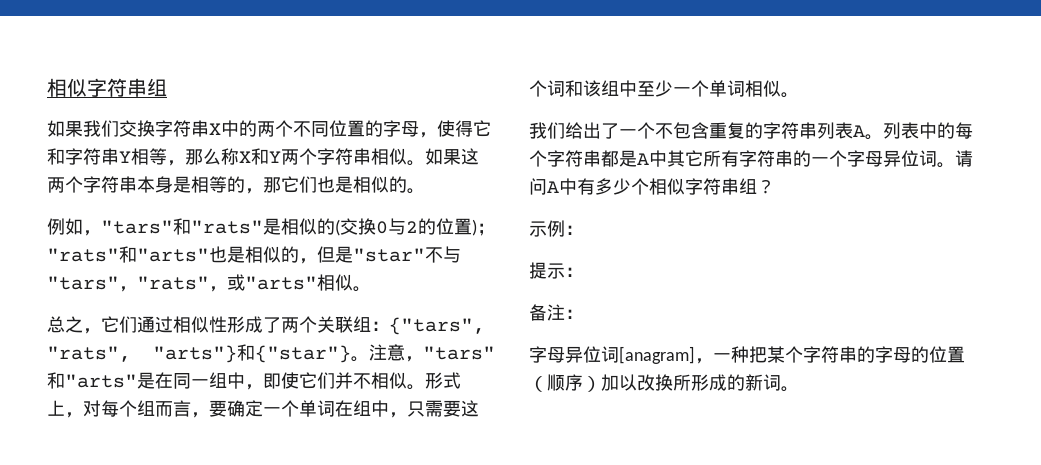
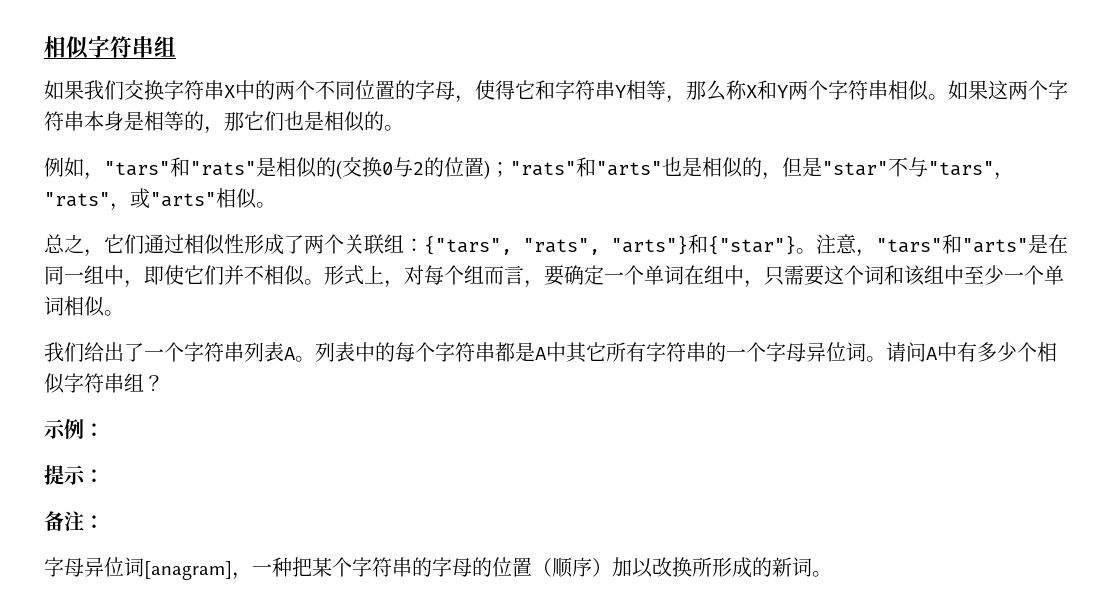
- 我们给出了一个不包含重复的字符串列表A。
+ 我们给出了一个字符串列表A。

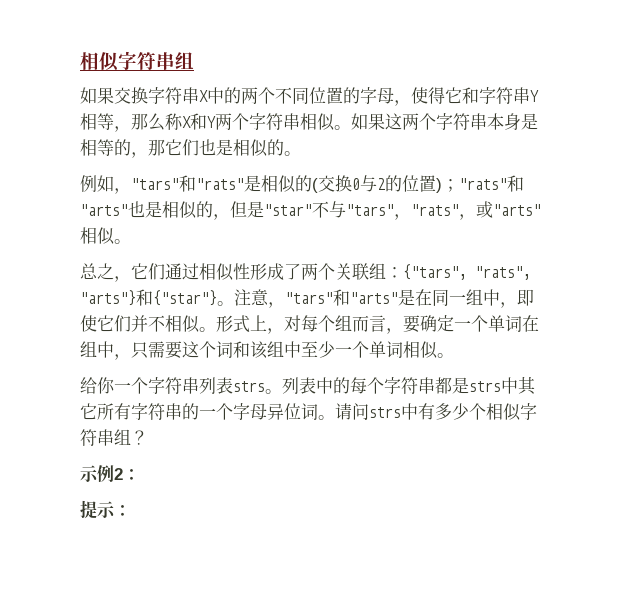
- 如果我们交换字符串X中的两个不同位置的字母，使得它和字符串Y相等，那么称X和Y两个字符串相似。
+ 如果交换字符串X中的两个不同位置的字母，使得它和字符串Y相等，那么称X和Y两个字符串相似。
- 我们给出了一个字符串列表A。
+ 给你一个字符串列表strs。
- 列表中的每个字符串都是A中其它所有字符串的一个字母异位词。
+ 列表中的每个字符串都是strs中其它所有字符串的一个字母异位词。
- 请问A中有多少个相似字符串组？
+ 请问strs中有多少个相似字符串组？
- 示例：
+ 示例2：
- 备注：
- 字母异位词[anagram]，一种把某个字符串的字母的位置（顺序）加以改换所形成的新词。

